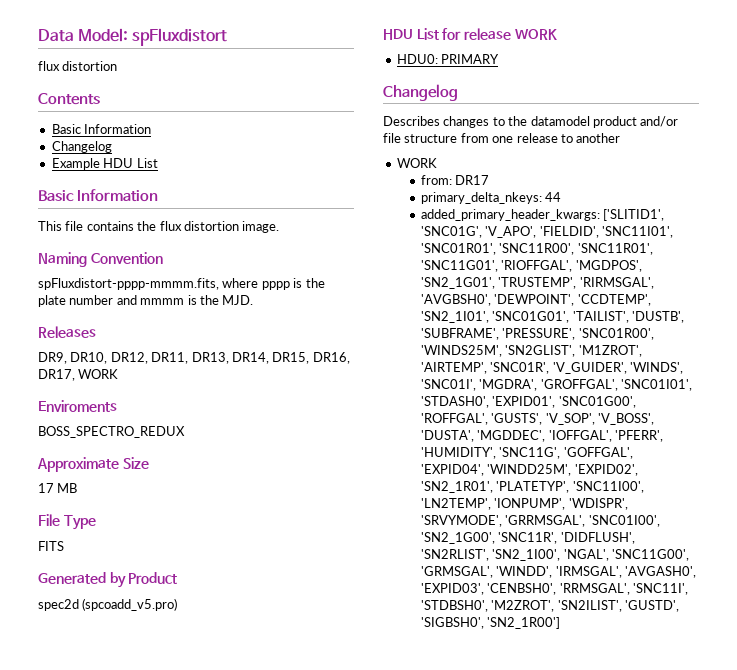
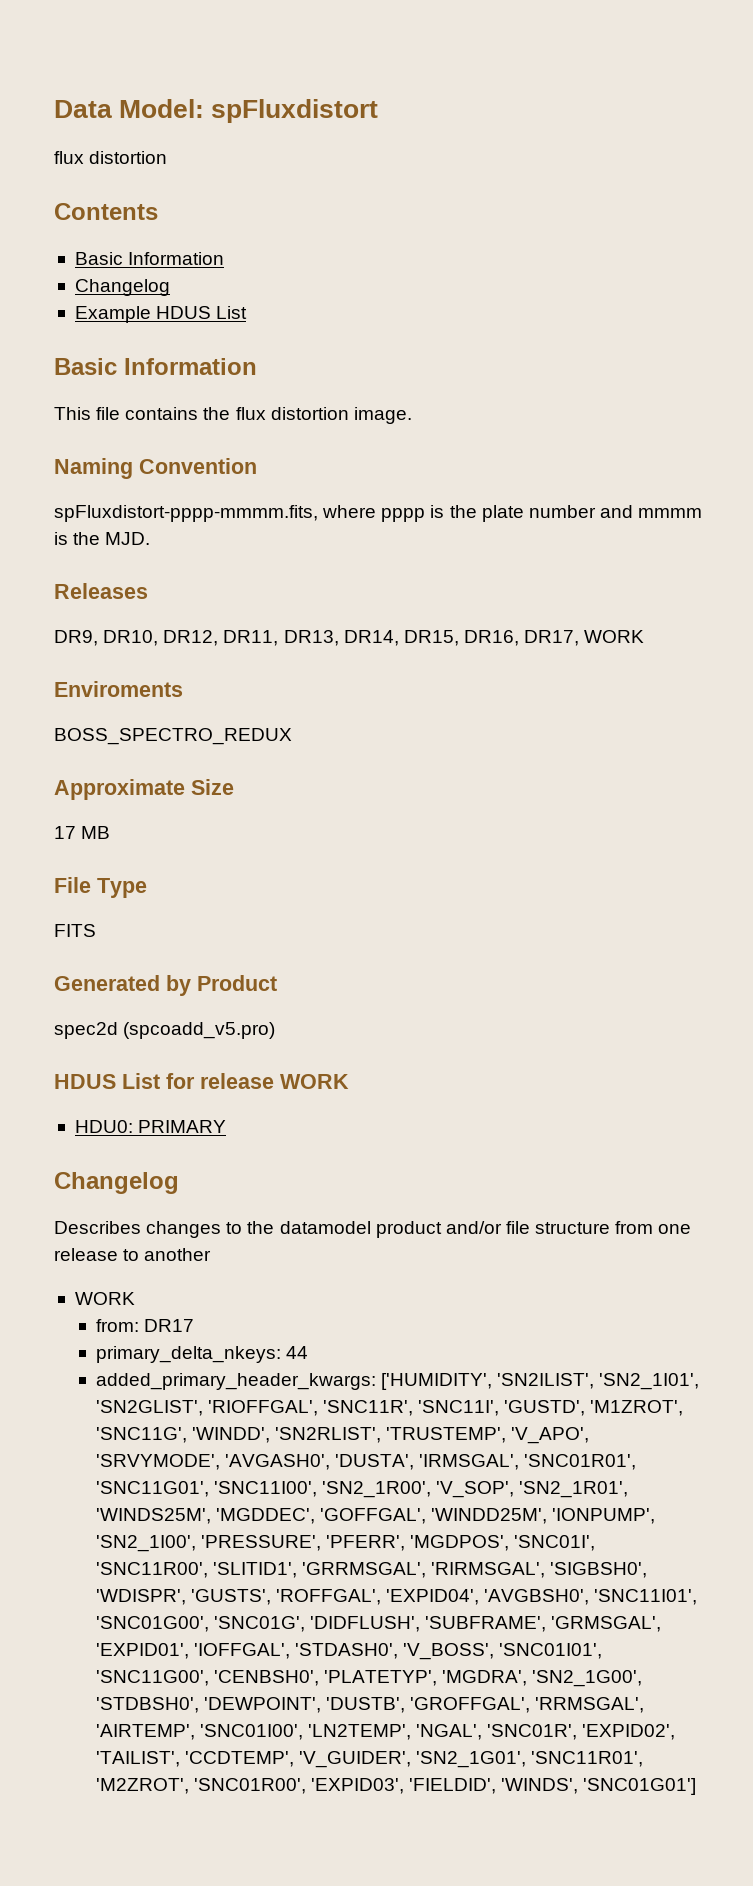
- Example HDU List
+ Example HDUS List
- HDU List for release WORK
+ HDUS List for release WORK
- added_primary_header_kwargs: ['SLITID1', 'SNC01G', 'V_APO', 'FIELDID', 'SNC11I01', 'SNC01R01', 'SNC11R00', 'SNC11R01', 'SNC11G01', 'RIOFFGAL', 'MGDPOS', 'SN2_1G01', 'TRUSTEMP', 'RIRMSGAL', 'AVGBSH0', 'DEWPOINT', 'CCDTEMP', 'SN2_1I01', 'SNC01G01', 'TAILIST', 'DUSTB', 'SUBFRAME', 'PRESSURE', 'SNC01R00', 'WINDS25M', 'SN2GLIST', 'M1ZROT', 'AIRTEMP', 'SNC01R', 'V_GUIDER', 'WINDS', 'SNC01I', 'MGDRA', 'GROFFGAL', 'SNC01I01', 'STDASH0', 'EXPID01', 'SNC01G00', 'ROFFGAL', 'GUSTS', 'V_SOP', 'V_BOSS', 'DUSTA', 'MGDDEC', 'IOFFGAL', 'PFERR', 'HUMIDITY', 'SNC11G', 'GOFFGAL', 'EXPID04', 'WINDD25M', 'EXPID02', 'SN2_1R01', 'PLATETYP', 'SNC11I00', 'LN2TEMP', 'IONPUMP', 'WDISPR', 'SRVYMODE', 'GRRMSGAL', 'SNC01I00', 'SN2_1G00', 'SNC11R', 'DIDFLUSH', 'SN2RLIST', 'SN2_1I00', 'NGAL', 'SNC11G00', 'GRMSGAL', 'WINDD', 'IRMSGAL', 'AVGASH0', 'EXPID03', 'CENBSH0', 'RRMSGAL', 'SNC11I', 'STDBSH0', 'M2ZROT', 'SN2ILIST', 'GUSTD', 'SIGBSH0', 'SN2_1R00']
+ added_primary_header_kwargs: ['HUMIDITY', 'SN2ILIST', 'SN2_1I01', 'SN2GLIST', 'RIOFFGAL', 'SNC11R', 'SNC11I', 'GUSTD', 'M1ZROT', 'SNC11G', 'WINDD', 'SN2RLIST', 'TRUSTEMP', 'V_APO', 'SRVYMODE', 'AVGASH0', 'DUSTA', 'IRMSGAL', 'SNC01R01', 'SNC11G01', 'SNC11I00', 'SN2_1R00', 'V_SOP', 'SN2_1R01', 'WINDS25M', 'MGDDEC', 'GOFFGAL', 'WINDD25M', 'IONPUMP', 'SN2_1I00', 'PRESSURE', 'PFERR', 'MGDPOS', 'SNC01I', 'SNC11R00', 'SLITID1', 'GRRMSGAL', 'RIRMSGAL', 'SIGBSH0', 'WDISPR', 'GUSTS', 'ROFFGAL', 'EXPID04', 'AVGBSH0', 'SNC11I01', 'SNC01G00', 'SNC01G', 'DIDFLUSH', 'SUBFRAME', 'GRMSGAL', 'EXPID01', 'IOFFGAL', 'STDASH0', 'V_BOSS', 'SNC01I01', 'SNC11G00', 'CENBSH0', 'PLATETYP', 'MGDRA', 'SN2_1G00', 'STDBSH0', 'DEWPOINT', 'DUSTB', 'GROFFGAL', 'RRMSGAL', 'AIRTEMP', 'SNC01I00', 'LN2TEMP', 'NGAL', 'SNC01R', 'EXPID02', 'TAILIST', 'CCDTEMP', 'V_GUIDER', 'SN2_1G01', 'SNC11R01', 'M2ZROT', 'SNC01R00', 'EXPID03', 'FIELDID', 'WINDS', 'SNC01G01']

